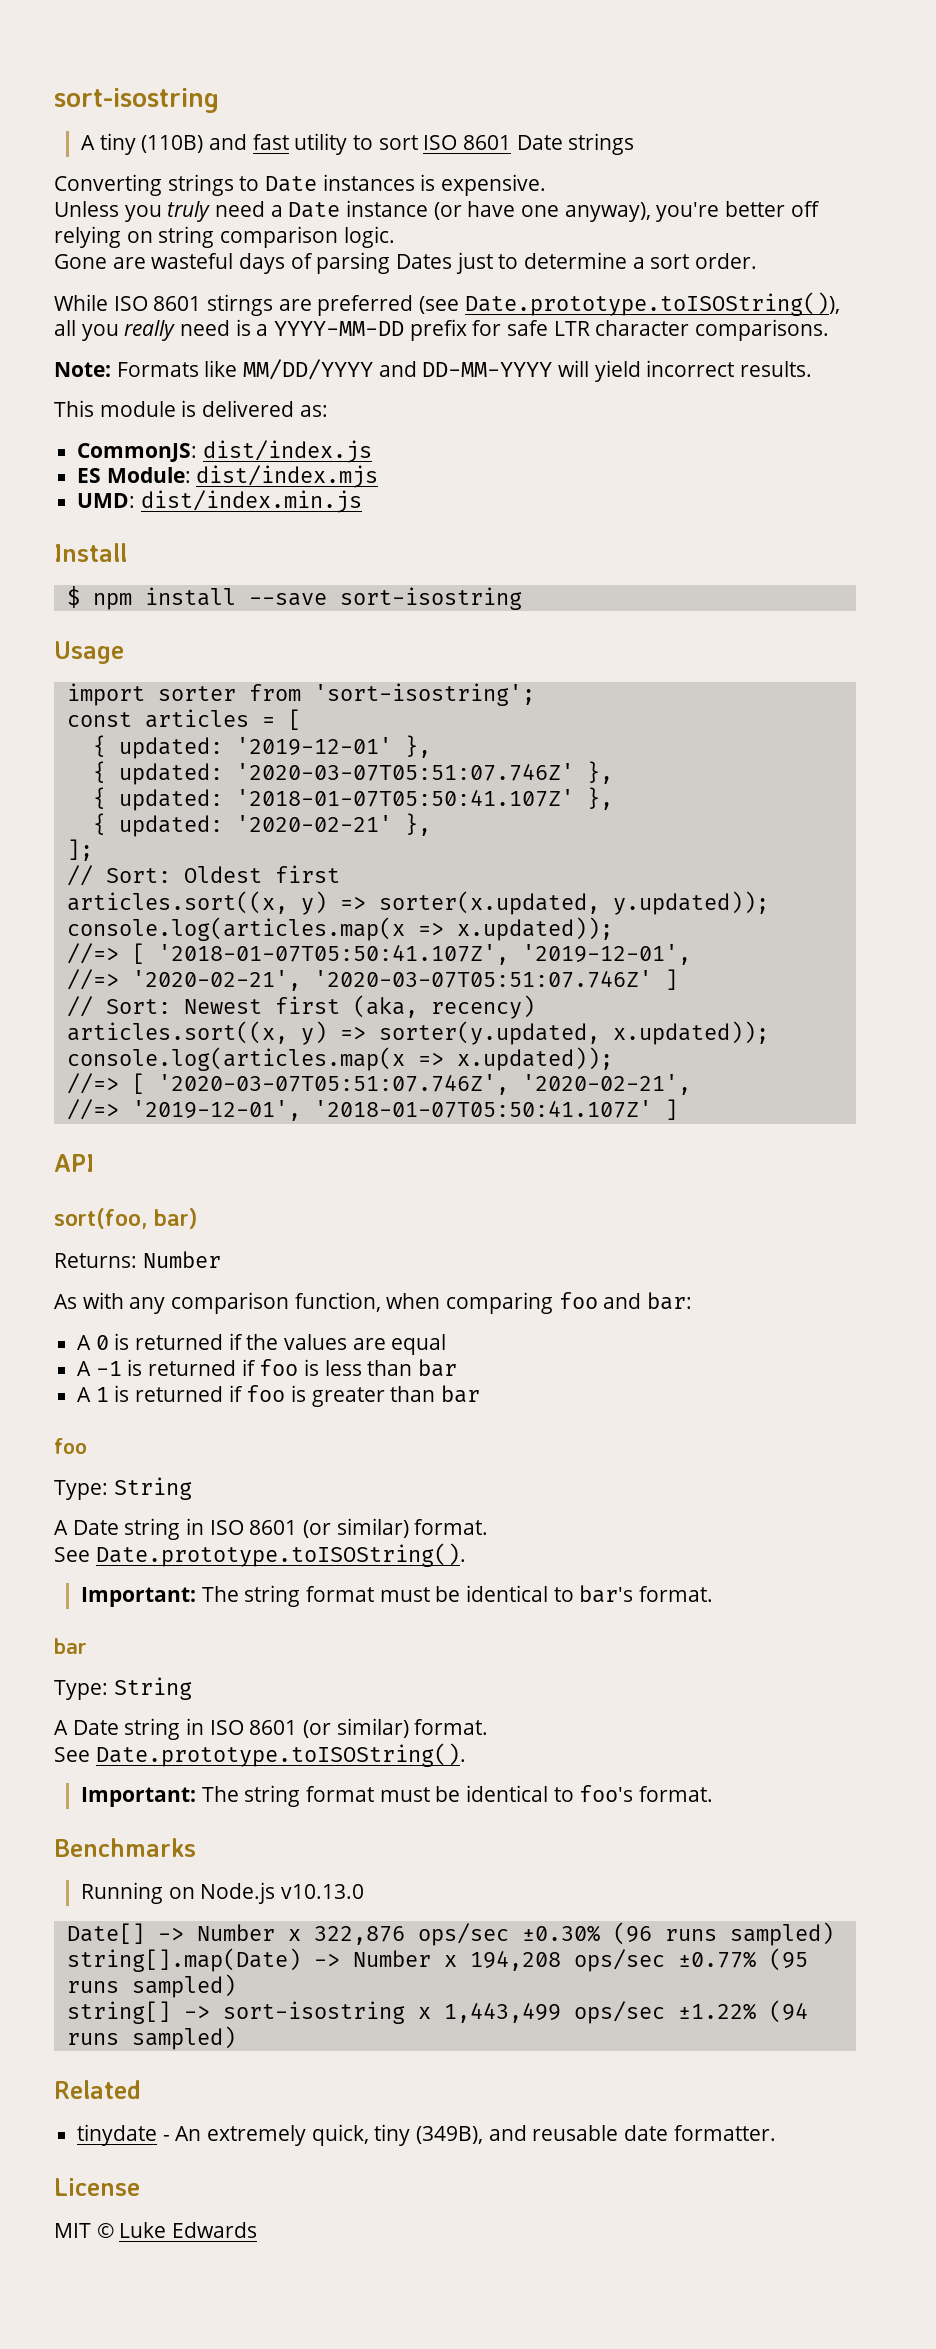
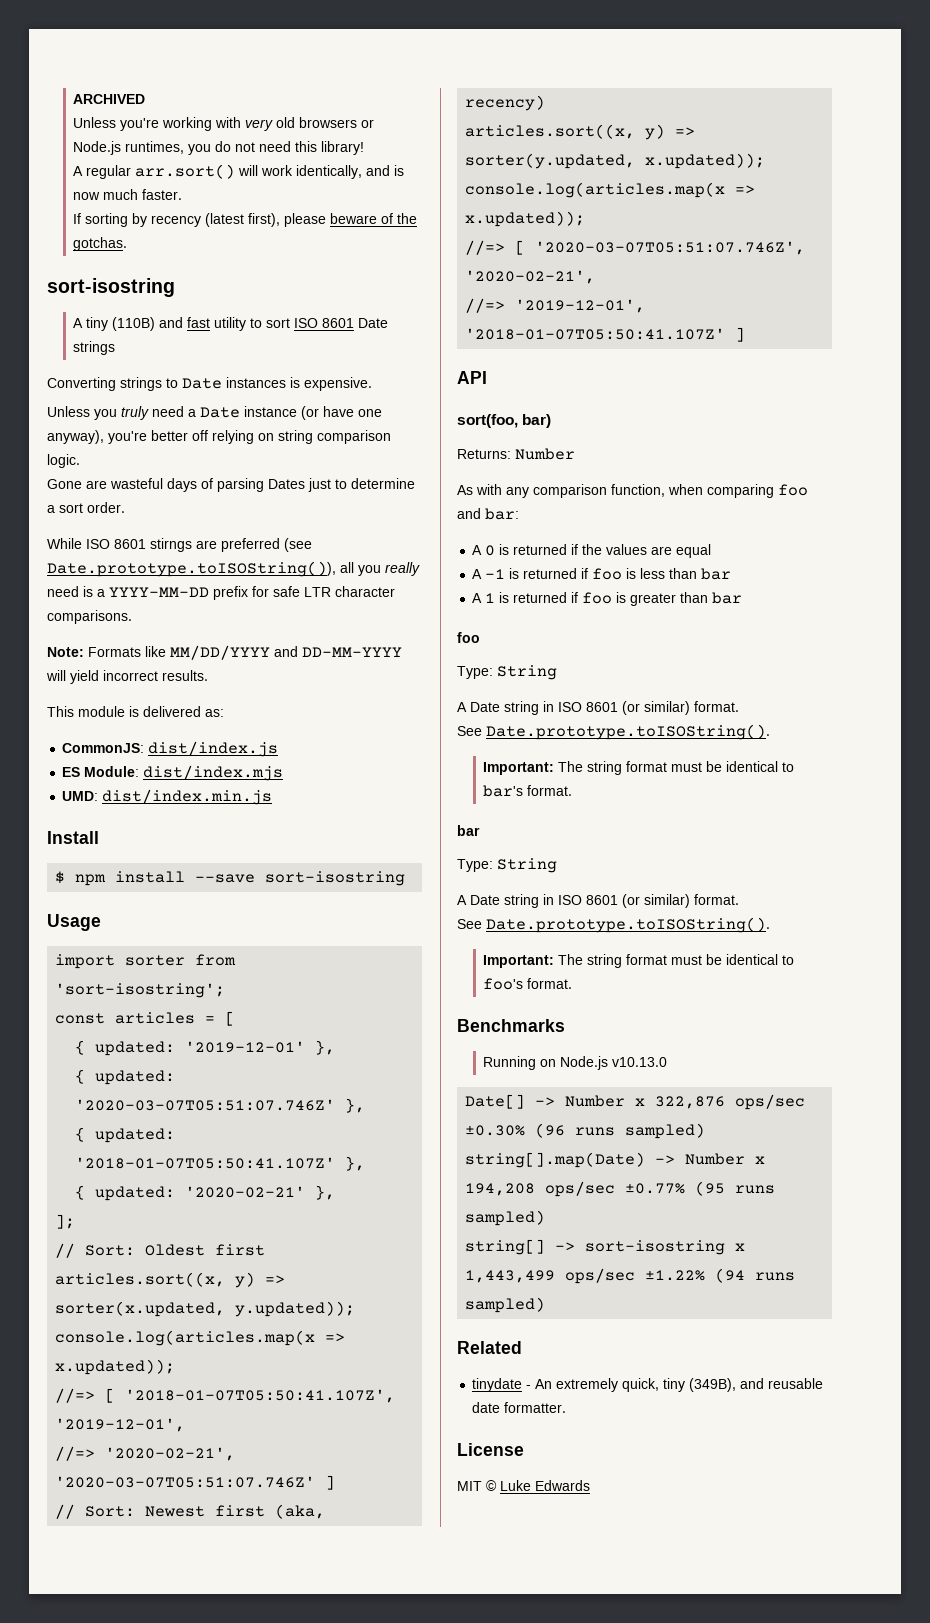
+ ARCHIVED
+ Unless you're working with very old browsers or Node.js runtimes, you do not need this library!
+ A regular arr.sort() will work identically, and is now much faster.
+ If sorting by recency (latest first), please beware of the gotchas.

